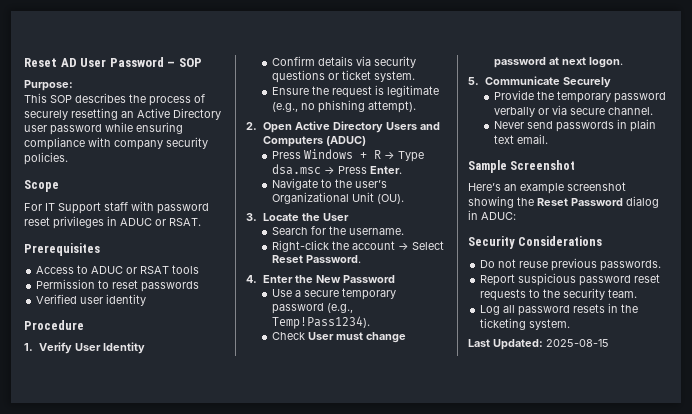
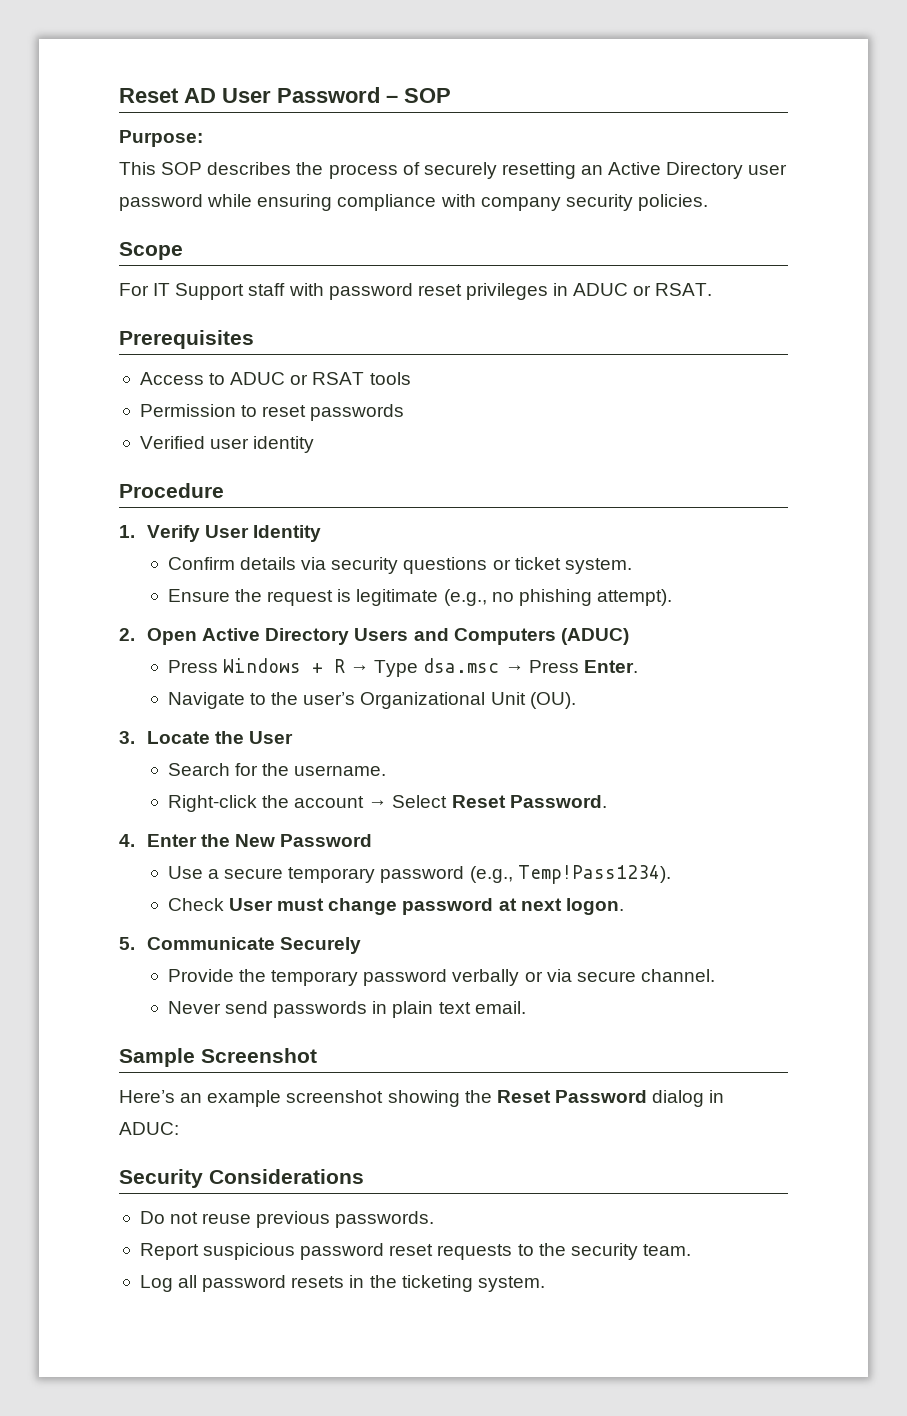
- Last Updated: 2025-08-15

